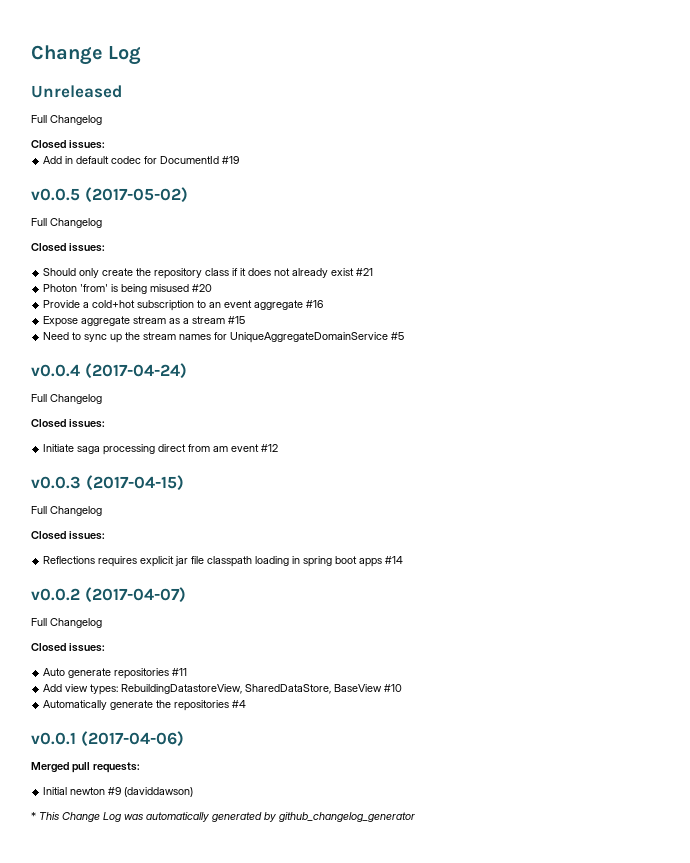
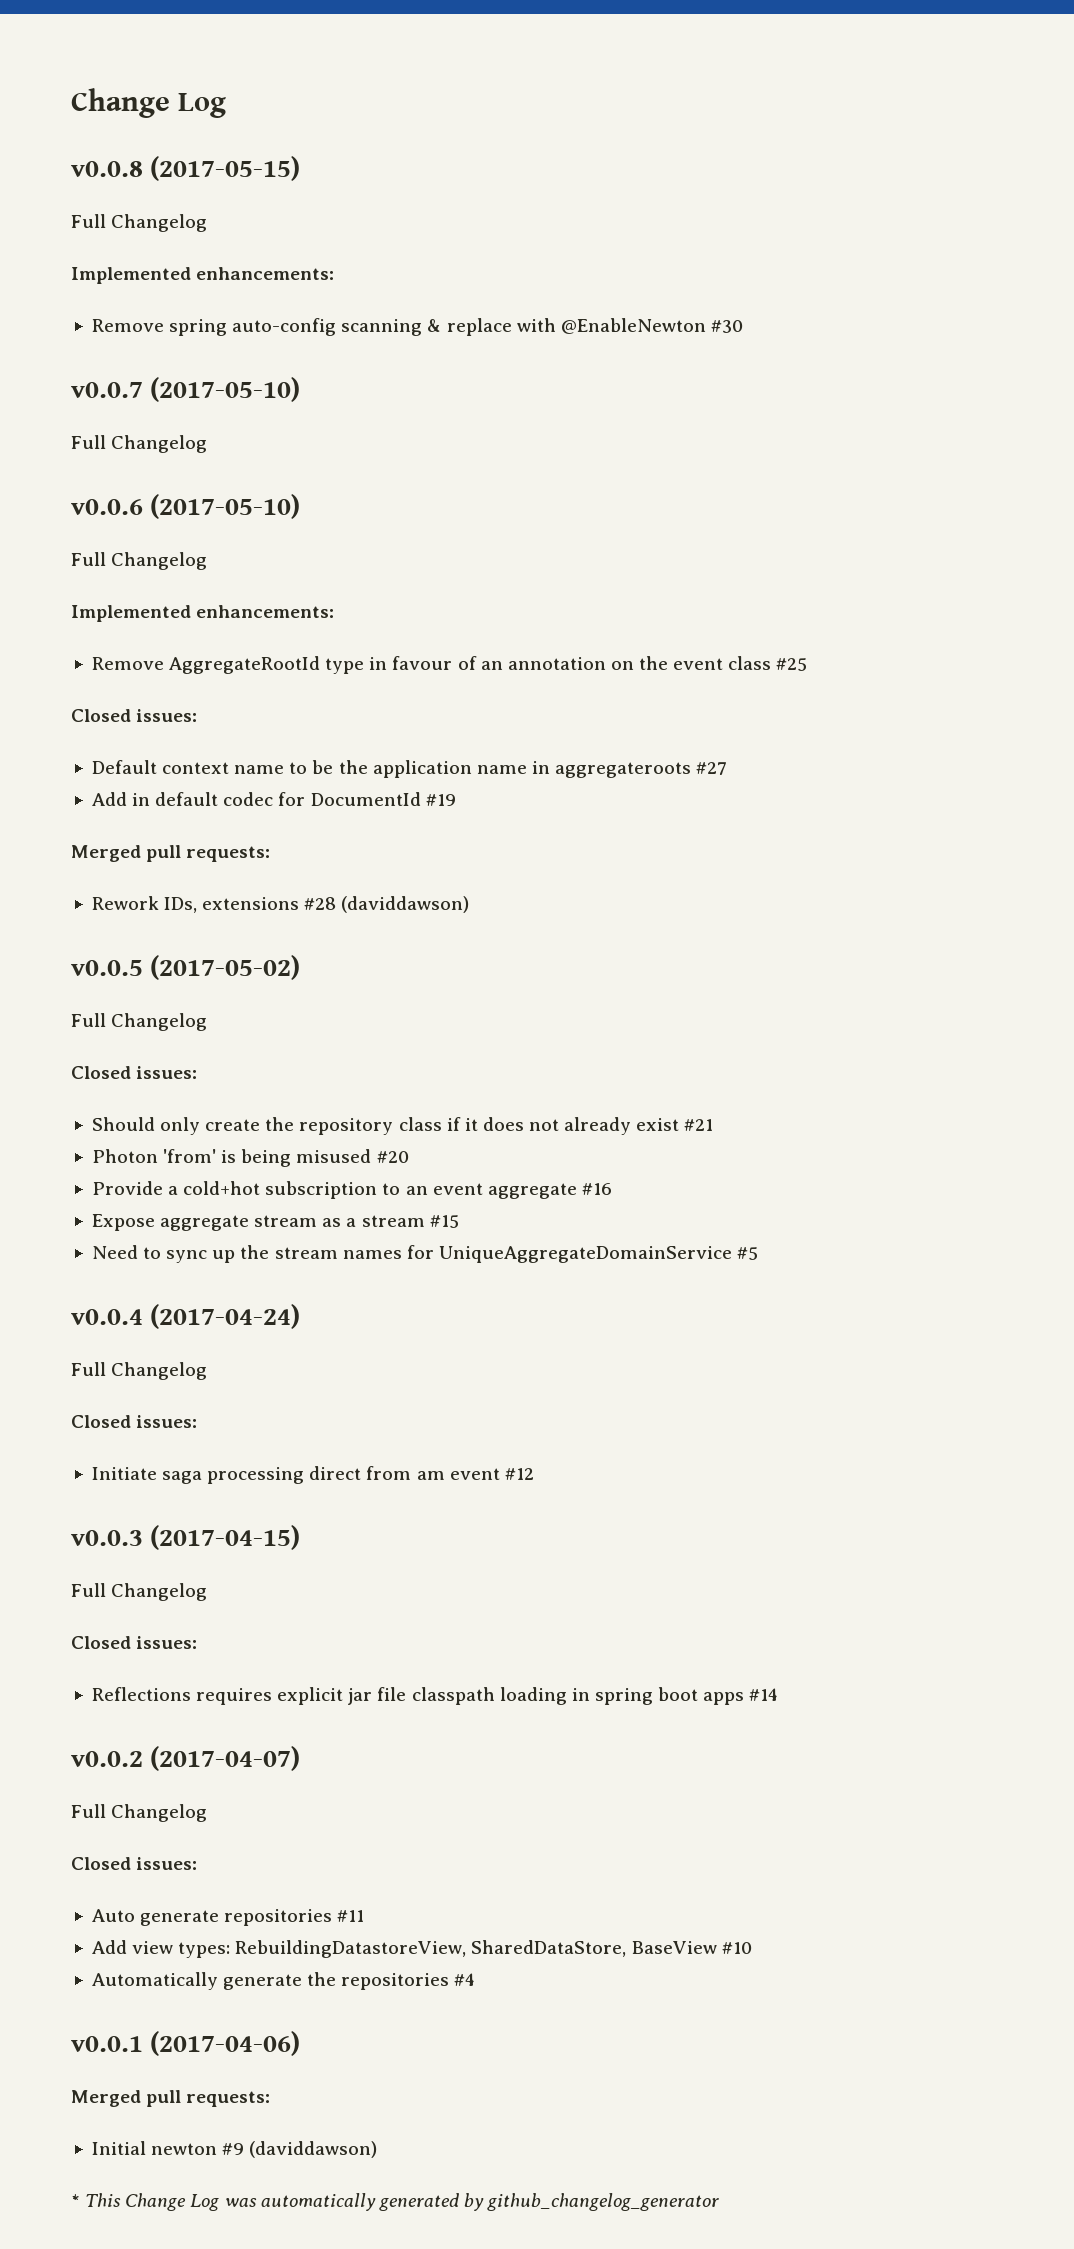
- Unreleased
+ v0.0.8 (2017-05-15)
  Full Changelog
+ Implemented enhancements:
+ Remove spring auto-config scanning & replace with @EnableNewton #30
+ v0.0.7 (2017-05-10)
+ Full Changelog
+ v0.0.6 (2017-05-10)
+ Full Changelog
+ Implemented enhancements:
+ Remove AggregateRootId type in favour of an annotation on the event class #25
  Closed issues:
+ Default context name to be the application name in aggregateroots #27
  Add in default codec for DocumentId #19
+ Merged pull requests:
+ Rework IDs, extensions #28 (daviddawson)

